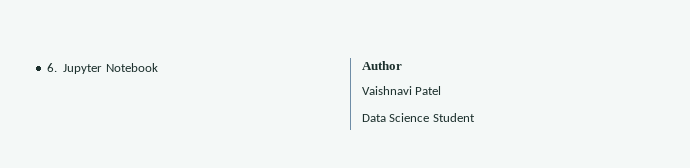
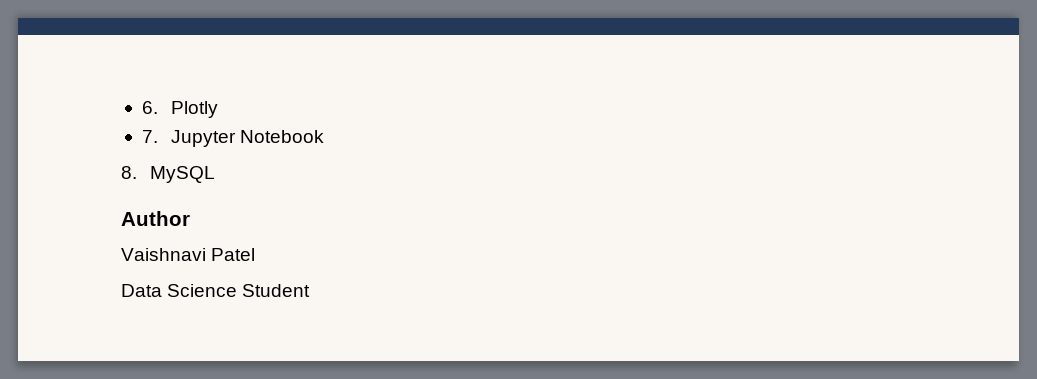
- 6. Jupyter Notebook
+ 6. Plotly
+ 7. Jupyter Notebook
+ 8. MySQL

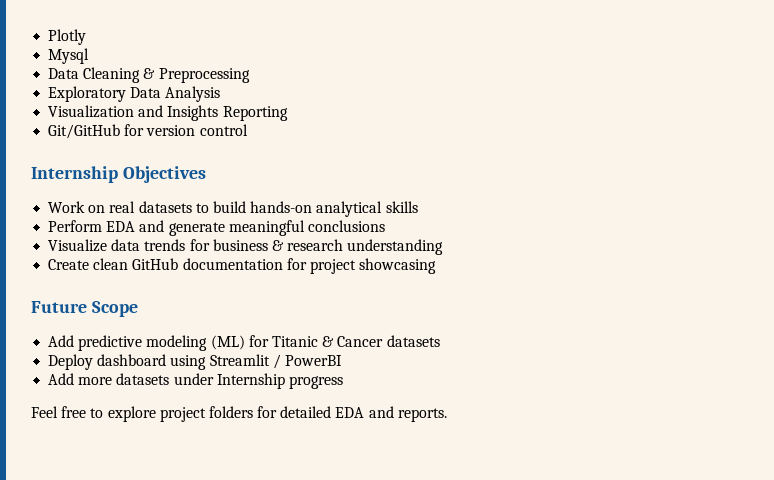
- 6. Plotly
+ Plotly
- 7. Jupyter Notebook
- 8. MySQL
- Author
- Vaishnavi Patel
- Data Science Student
+ Mysql
+ Data Cleaning & Preprocessing
+ Exploratory Data Analysis
+ Visualization and Insights Reporting
+ Git/GitHub for version control
+ Internship Objectives
+ Work on real datasets to build hands-on analytical skills
+ Perform EDA and generate meaningful conclusions
+ Visualize data trends for business & research understanding
+ Create clean GitHub documentation for project showcasing
+ Future Scope
+ Add predictive modeling (ML) for Titanic & Cancer datasets
+ Deploy dashboard using Streamlit / PowerBI
+ Add more datasets under Internship progress
+ Feel free to explore project folders for detailed EDA and reports.

